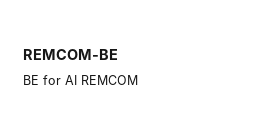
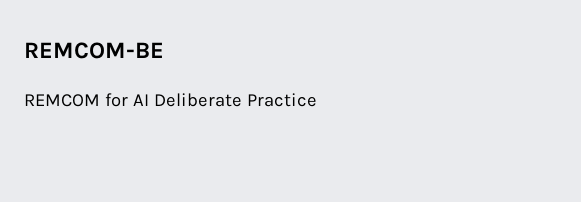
- BE for AI REMCOM
+ REMCOM for AI Deliberate Practice

